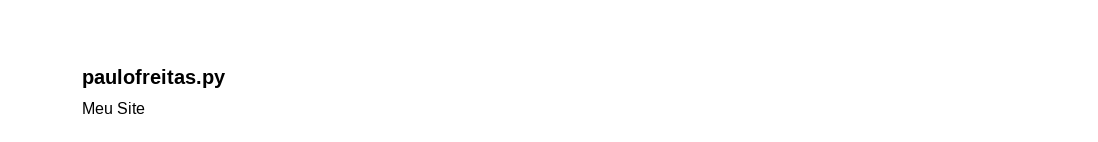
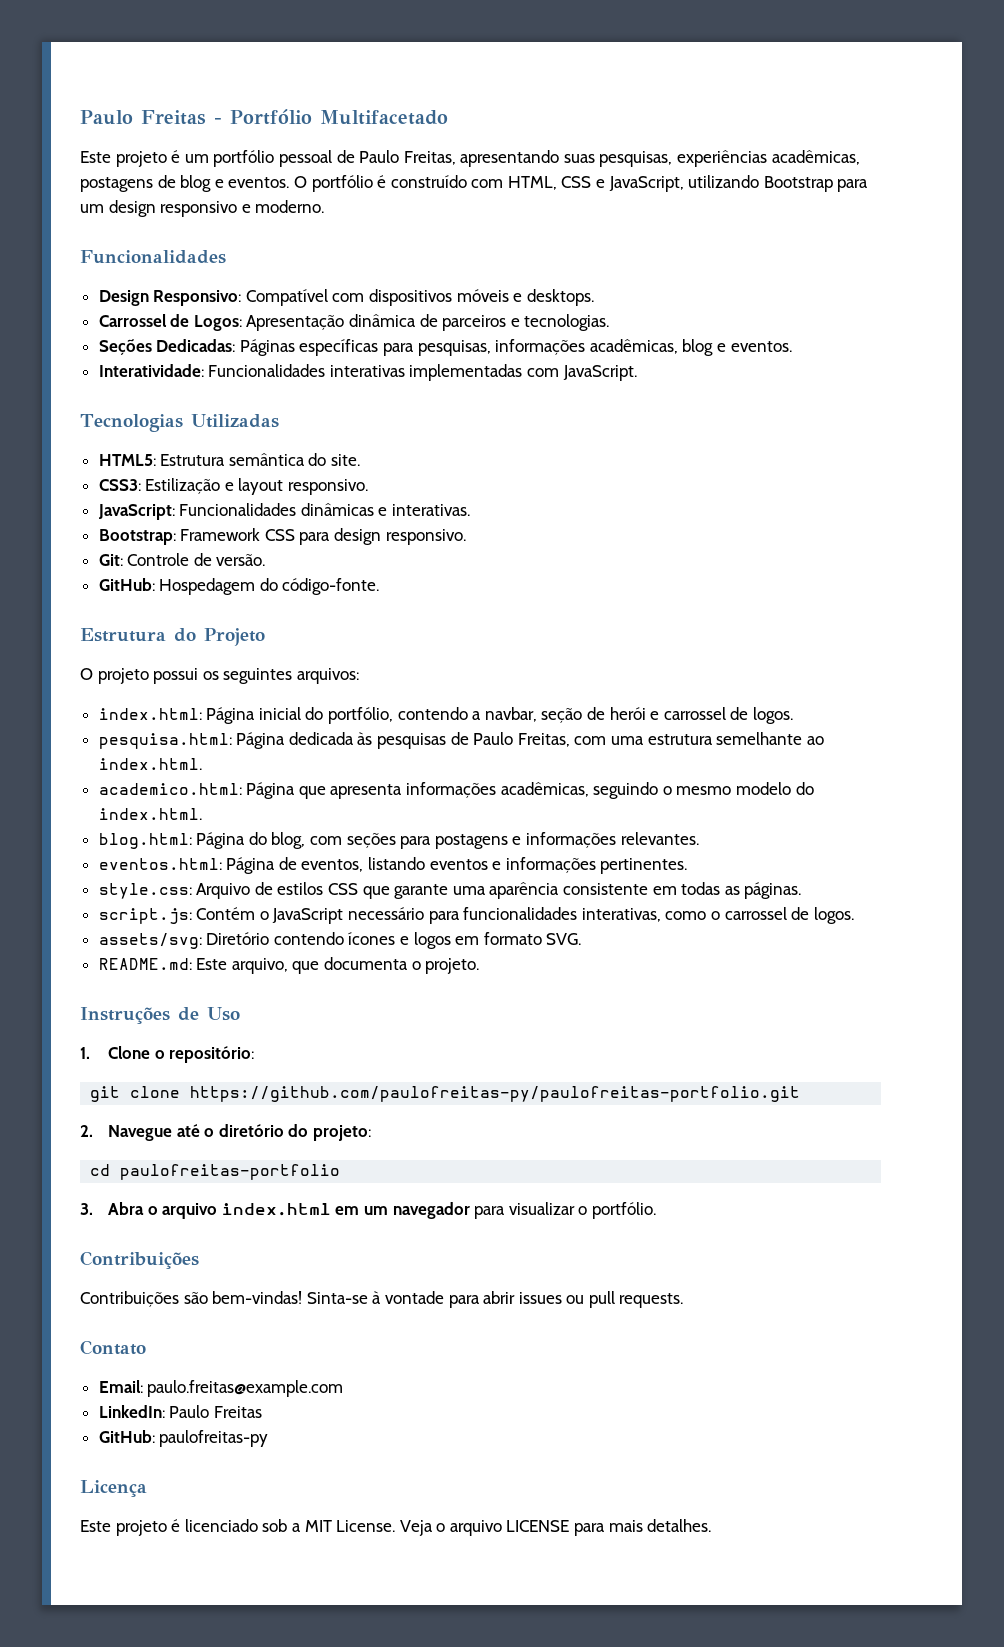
- paulofreitas.py
- Meu Site
+ Paulo Freitas - Portfólio Multifacetado
+ Este projeto é um portfólio pessoal de Paulo Freitas, apresentando suas pesquisas, experiências acadêmicas, postagens de blog e eventos. O portfólio é construído com HTML, CSS e JavaScript, utilizando Bootstrap para um design responsivo e moderno.
+ Funcionalidades
+ Design Responsivo: Compatível com dispositivos móveis e desktops.
+ Carrossel de Logos: Apresentação dinâmica de parceiros e tecnologias.
+ Seções Dedicadas: Páginas específicas para pesquisas, informações acadêmicas, blog e eventos.
+ Interatividade: Funcionalidades interativas implementadas com JavaScript.
+ Tecnologias Utilizadas
+ HTML5: Estrutura semântica do site.
+ CSS3: Estilização e layout responsivo.
+ JavaScript: Funcionalidades dinâmicas e interativas.
+ Bootstrap: Framework CSS para design responsivo.
+ Git: Controle de versão.
+ GitHub: Hospedagem do código-fonte.
+ Estrutura do Projeto
+ O projeto possui os seguintes arquivos:
+ index.html: Página inicial do portfólio, contendo a navbar, seção de herói e carrossel de logos.
+ pesquisa.html: Página dedicada às pesquisas de Paulo Freitas, com uma estrutura semelhante ao index.html.
+ academico.html: Página que apresenta informações acadêmicas, seguindo o mesmo modelo do index.html.
+ blog.html: Página do blog, com seções para postagens e informações relevantes.
+ eventos.html: Página de eventos, listando eventos e informações pertinentes.
+ style.css: Arquivo de estilos CSS que garante uma aparência consistente em todas as páginas.
+ script.js: Contém o JavaScript necessário para funcionalidades interativas, como o carrossel de logos.
+ assets/svg: Diretório contendo ícones e logos em formato SVG.
+ README.md: Este arquivo, que documenta o projeto.
+ Instruções de Uso
+ 1. Clone o repositório:
+ git clone https://github.com/paulofreitas-py/paulofreitas-portfolio.git
+ 2. Navegue até o diretório do projeto:
+ cd paulofreitas-portfolio
+ 3. Abra o arquivo index.html em um navegador para visualizar o portfólio.
+ Contribuições
+ Contribuições são bem-vindas! Sinta-se à vontade para abrir issues ou pull requests.
+ Contato
+ Email: paulo.freitas@example.com
+ LinkedIn: Paulo Freitas
+ GitHub: paulofreitas-py
+ Licença
+ Este projeto é licenciado sob a MIT License. Veja o arquivo LICENSE para mais detalhes.

